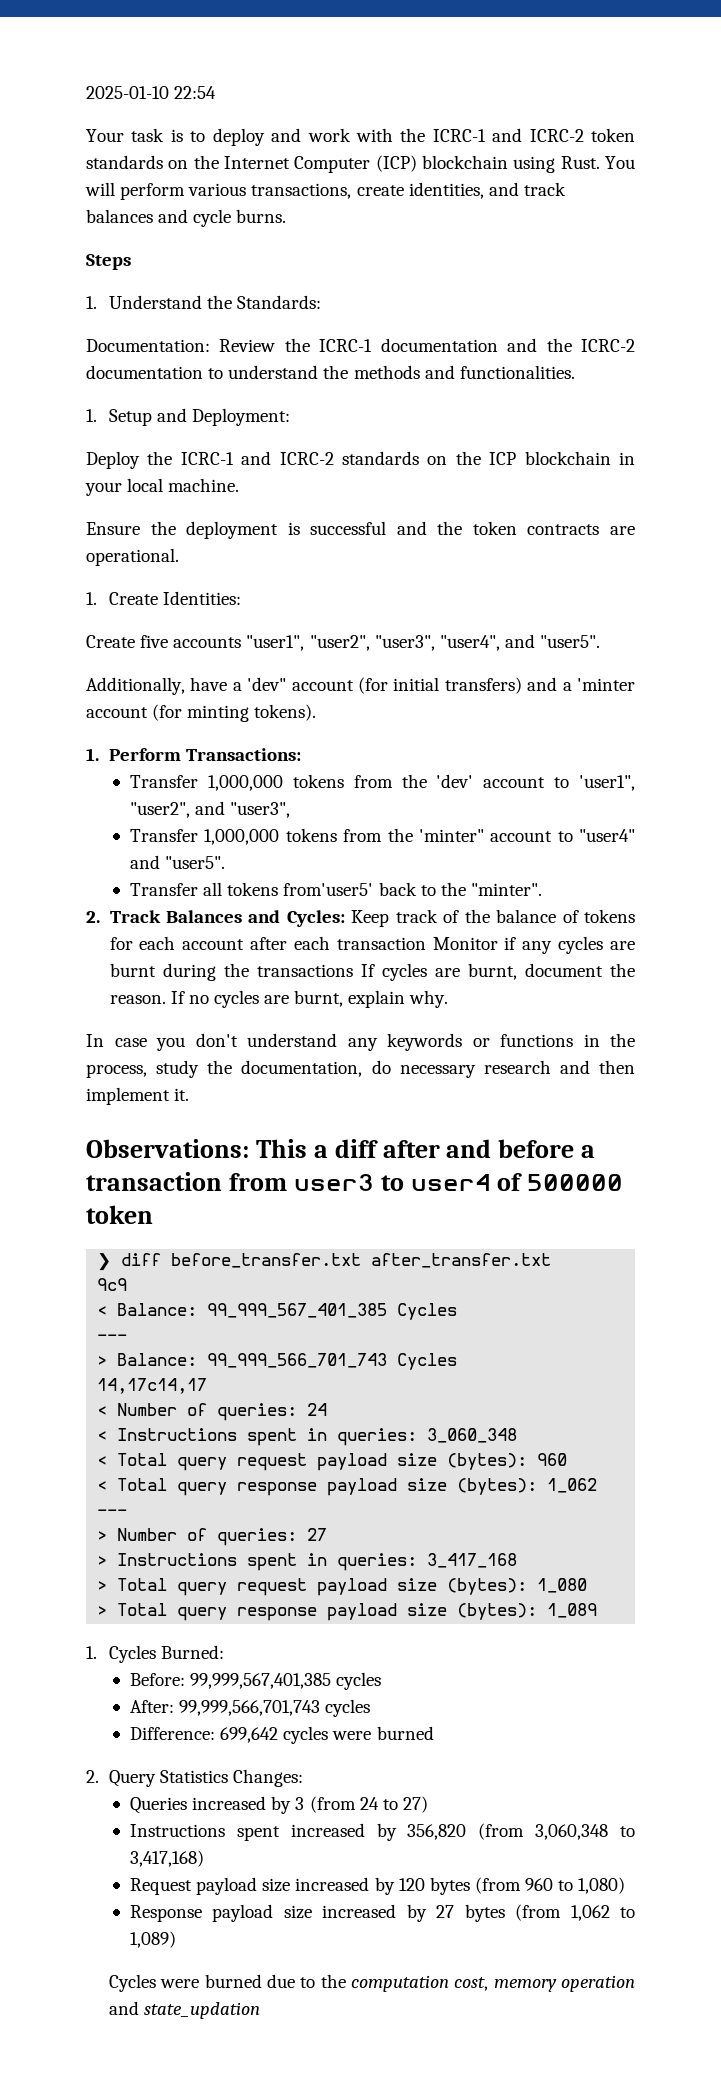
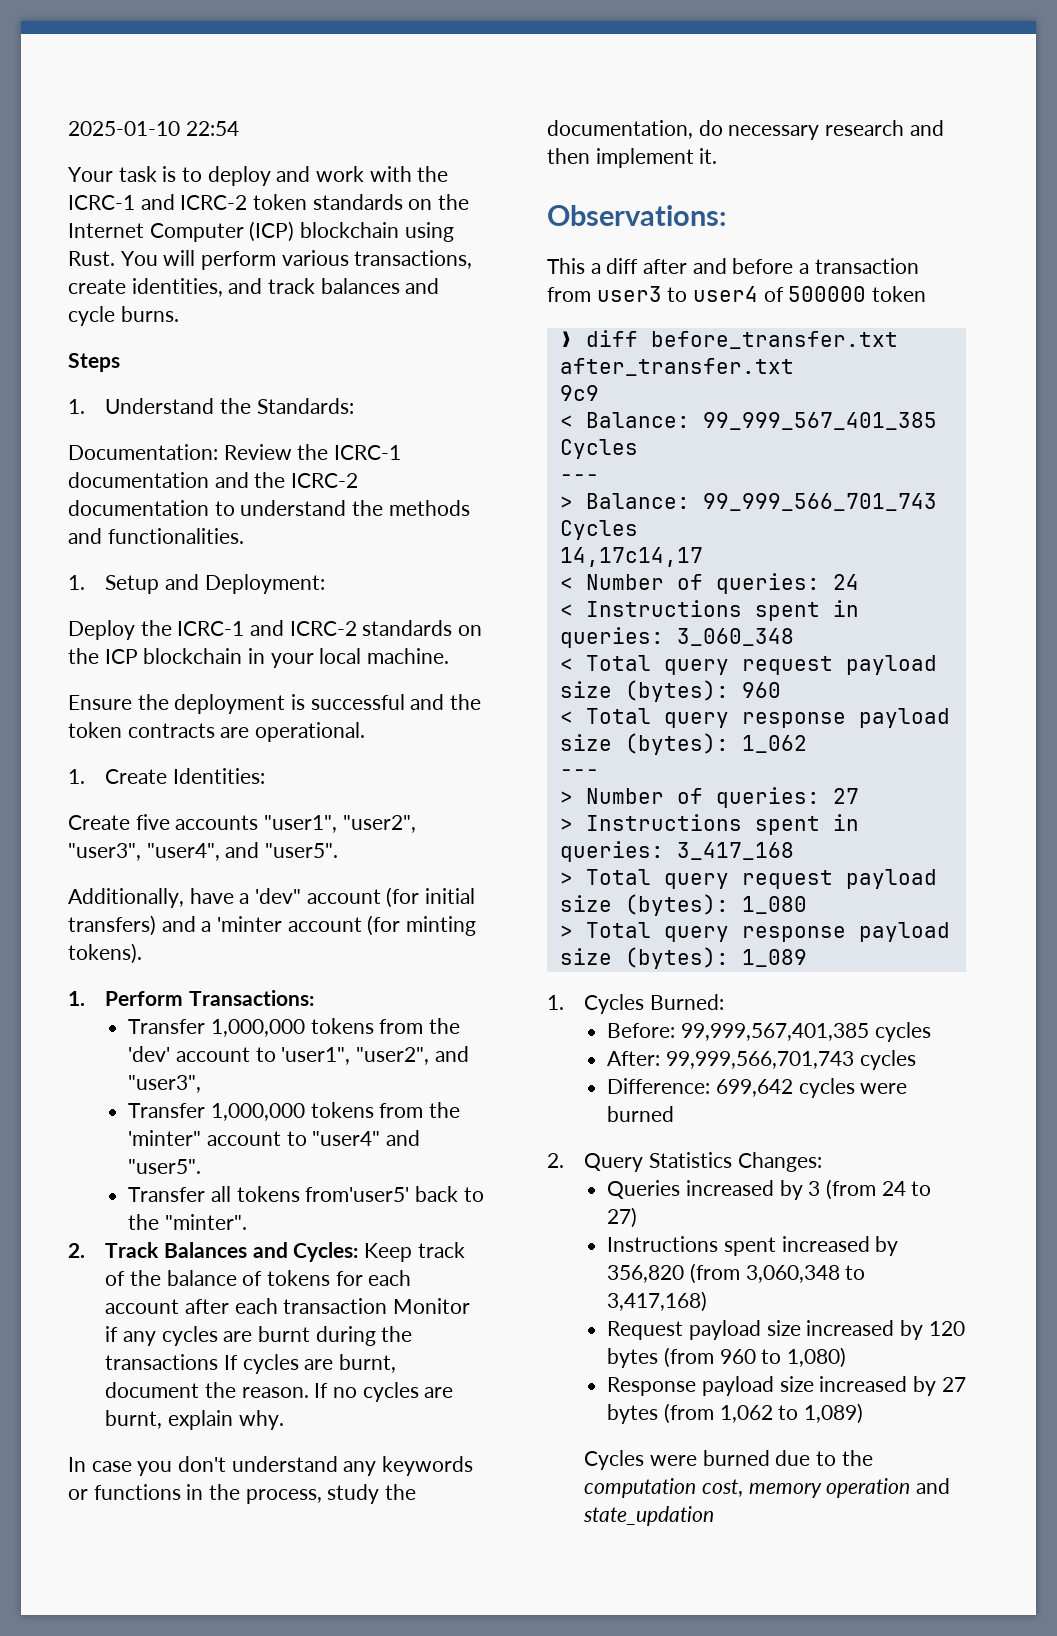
- Observations: This a diff after and before a transaction from user3 to user4 of 500000 token
+ Observations:
+ This a diff after and before a transaction from user3 to user4 of 500000 token

